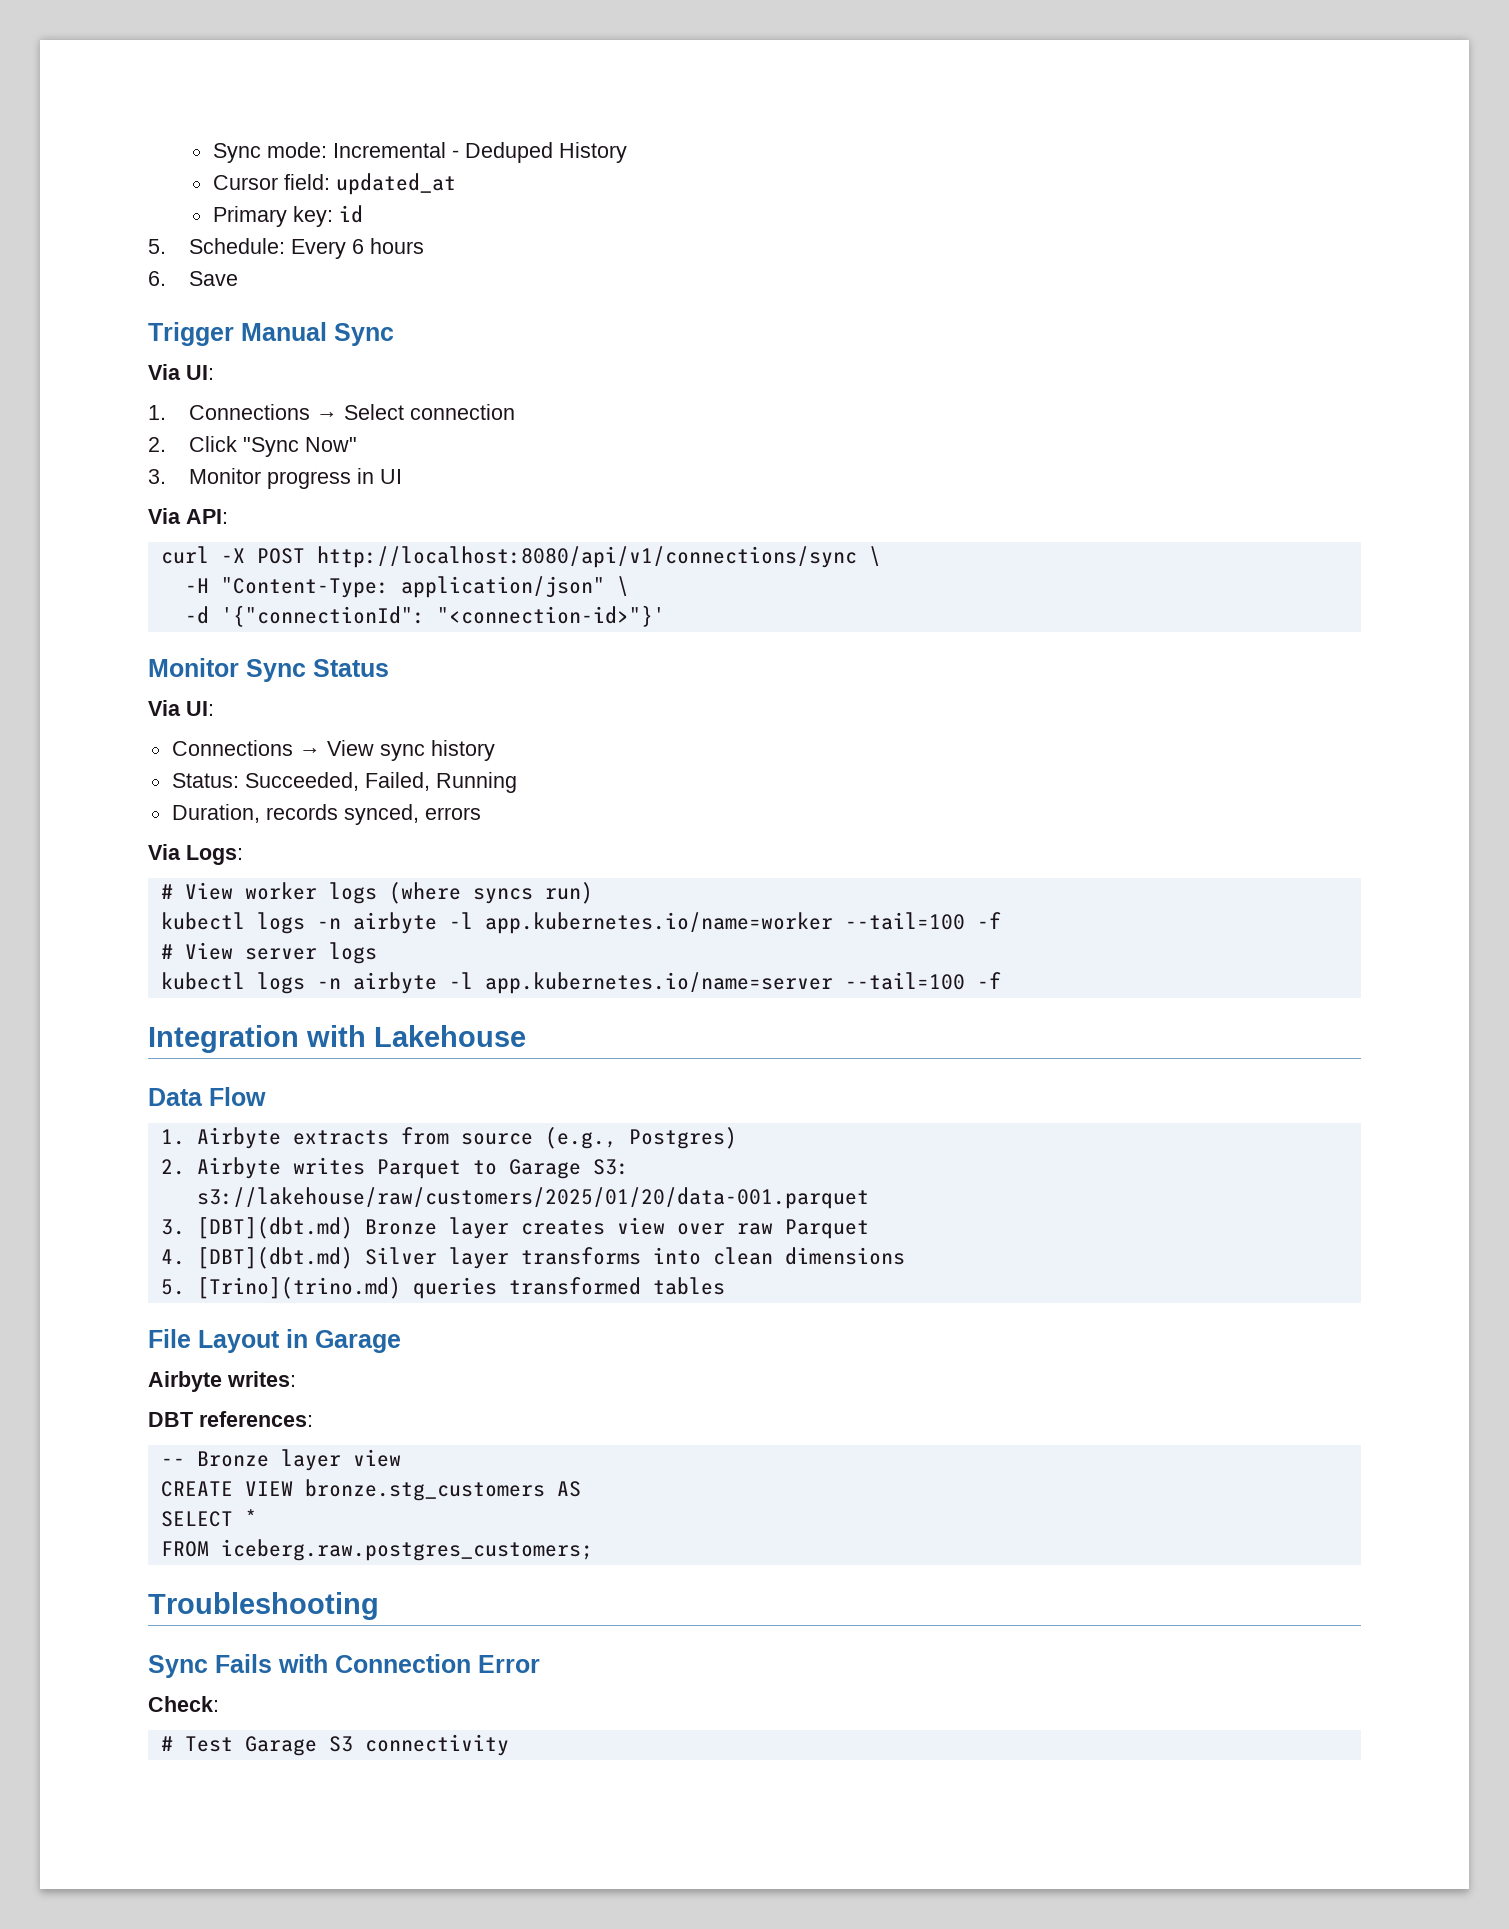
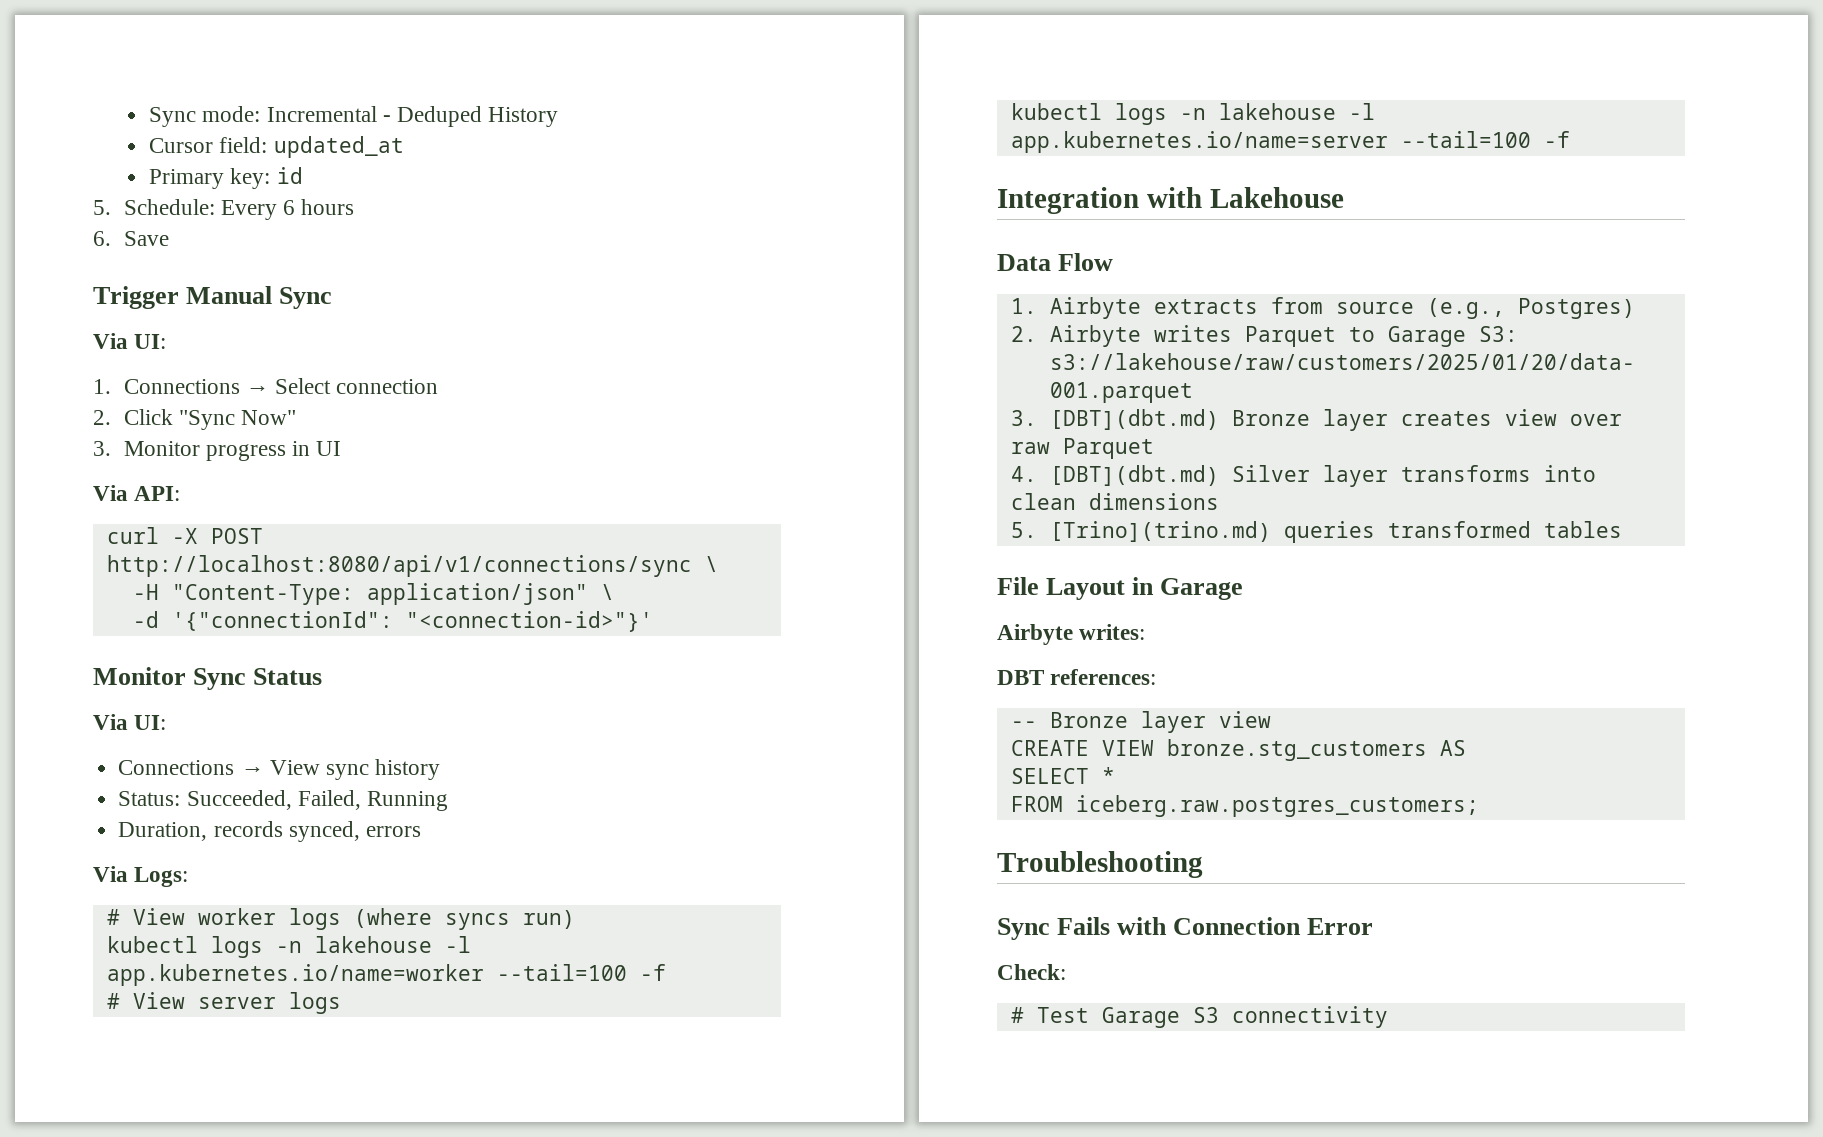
- kubectl logs -n airbyte -l app.kubernetes.io/name=worker --tail=100 -f
+ kubectl logs -n lakehouse -l app.kubernetes.io/name=worker --tail=100 -f
- kubectl logs -n airbyte -l app.kubernetes.io/name=server --tail=100 -f
+ kubectl logs -n lakehouse -l app.kubernetes.io/name=server --tail=100 -f

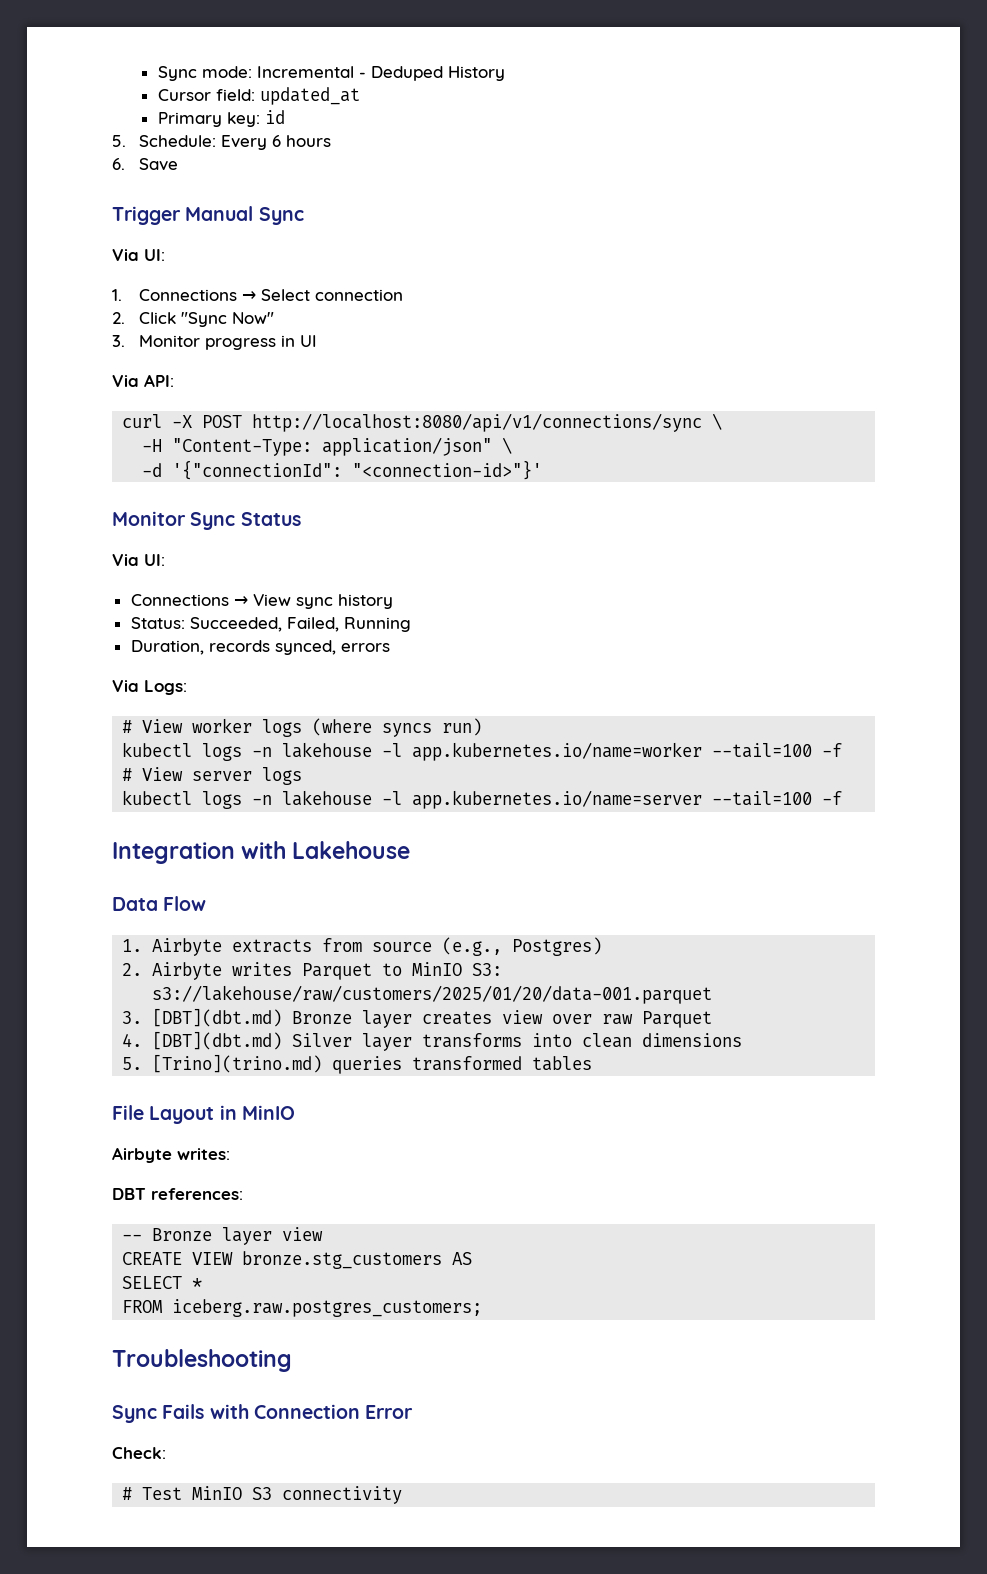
- 2. Airbyte writes Parquet to Garage S3:
+ 2. Airbyte writes Parquet to MinIO S3:
- File Layout in Garage
+ File Layout in MinIO
- # Test Garage S3 connectivity
+ # Test MinIO S3 connectivity

